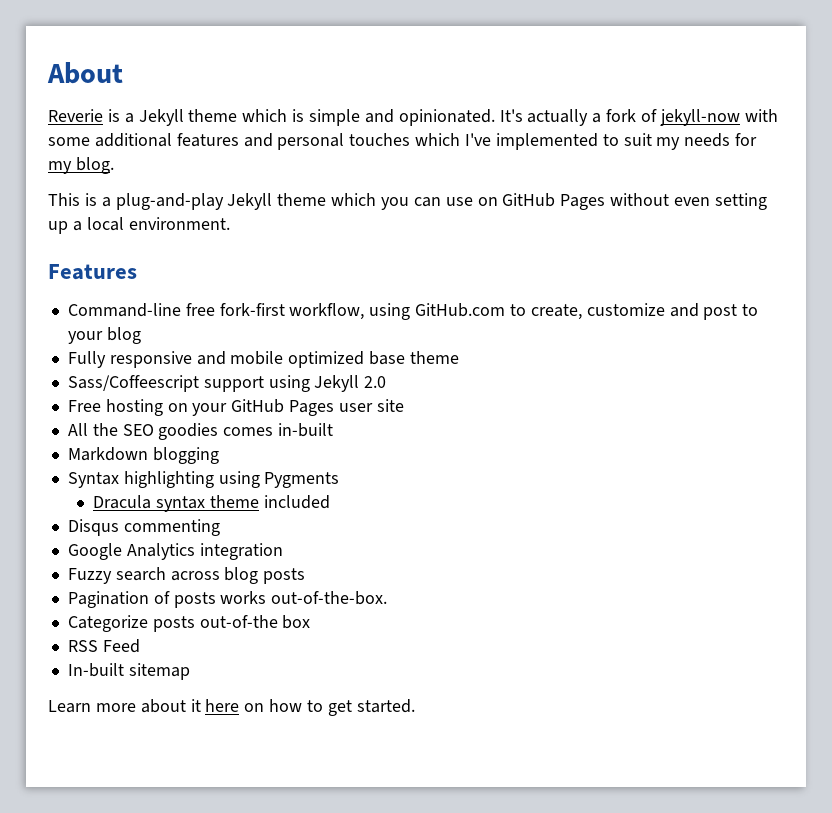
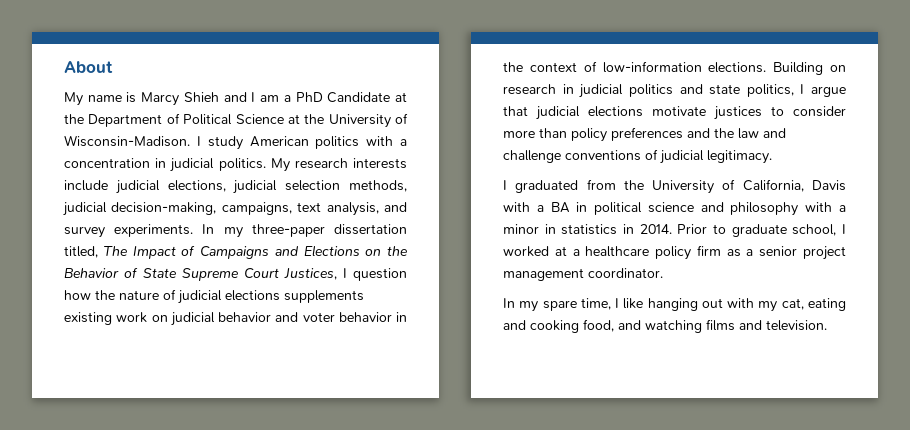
- Reverie is a Jekyll theme which is simple and opinionated. It's actually a fork of jekyll-now with some additional features and personal touches which I've implemented to suit my needs for my blog.
- This is a plug-and-play Jekyll theme which you can use on GitHub Pages without even setting up a local environment.
- Features
- Command-line free fork-first workflow, using GitHub.com to create, customize and post to your blog
- Fully responsive and mobile optimized base theme
- Sass/Coffeescript support using Jekyll 2.0
- Free hosting on your GitHub Pages user site
- All the SEO goodies comes in-built
- Markdown blogging
- Syntax highlighting using Pygments
- Dracula syntax theme included
- Disqus commenting
- Google Analytics integration
- Fuzzy search across blog posts
- Pagination of posts works out-of-the-box.
- Categorize posts out-of-the box
- RSS Feed
- In-built sitemap
- Learn more about it here on how to get started.
+ My name is Marcy Shieh and I am a PhD Candidate at the Department of Political Science at the University of Wisconsin-Madison. I study American politics with a concentration in judicial politics. My research interests include judicial elections, judicial selection methods, judicial decision-making, campaigns, text analysis, and survey experiments. In my three-paper dissertation titled, The Impact of Campaigns and Elections on the Behavior of State Supreme Court Justices, I question how the nature of judicial elections supplements existing work on judicial behavior and voter behavior in the context of low-information elections. Building on research in judicial politics and state politics, I argue that judicial elections motivate justices to consider more than policy preferences and the law and challenge conventions of judicial legitimacy.
+ I graduated from the University of California, Davis with a BA in political science and philosophy with a minor in statistics in 2014. Prior to graduate school, I worked at a healthcare policy firm as a senior project management coordinator.
+ In my spare time, I like hanging out with my cat, eating and cooking food, and watching films and television.

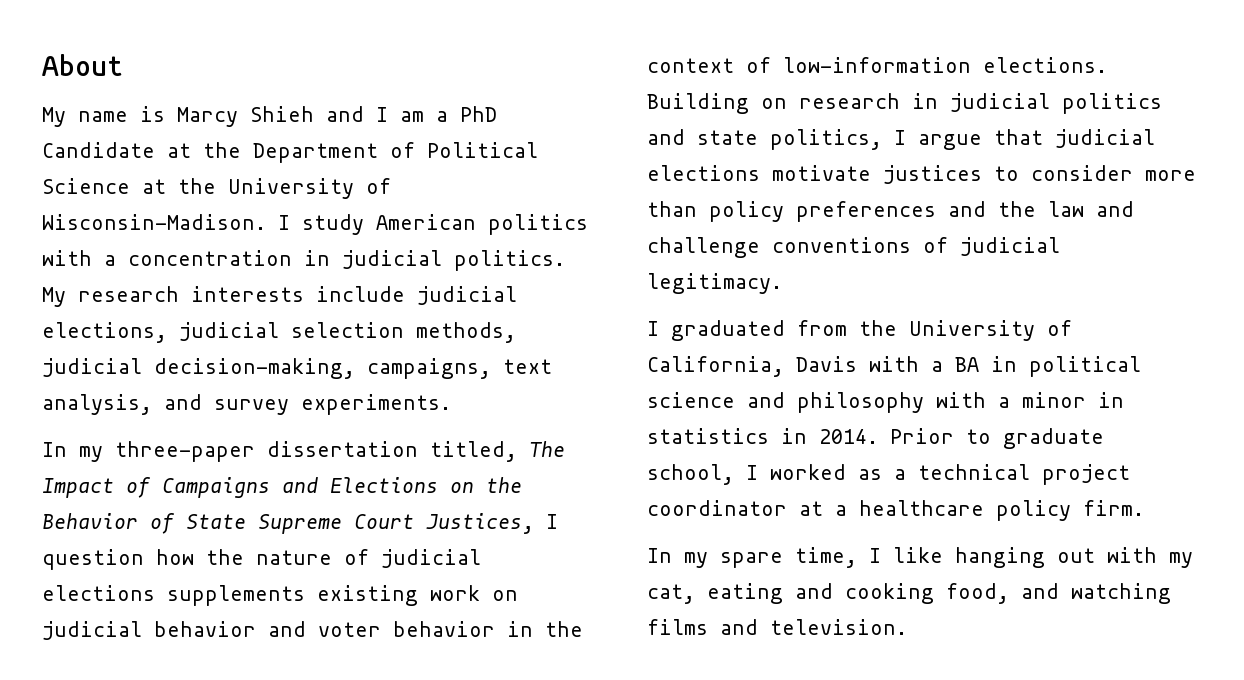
- My research interests include judicial elections, judicial selection methods, judicial decision-making, campaigns, text analysis, and survey experiments. In my three-paper dissertation titled, The Impact of Campaigns and Elections on the Behavior of State Supreme Court Justices, I question how the nature of judicial elections supplements existing work on judicial behavior and voter behavior in the context of low-information elections.
+ My research interests include judicial elections, judicial selection methods, judicial decision-making, campaigns, text analysis, and survey experiments.
+ In my three-paper dissertation titled, The Impact of Campaigns and Elections on the Behavior of State Supreme Court Justices, I question how the nature of judicial elections supplements existing work on judicial behavior and voter behavior in the context of low-information elections.
- Prior to graduate school, I worked at a healthcare policy firm as a senior project management coordinator.
+ Prior to graduate school, I worked as a technical project coordinator at a healthcare policy firm.

